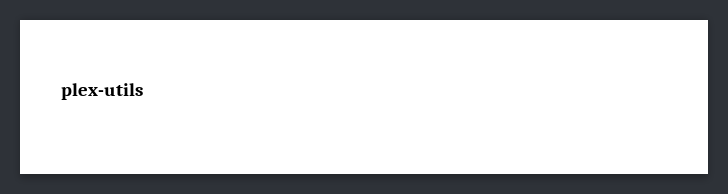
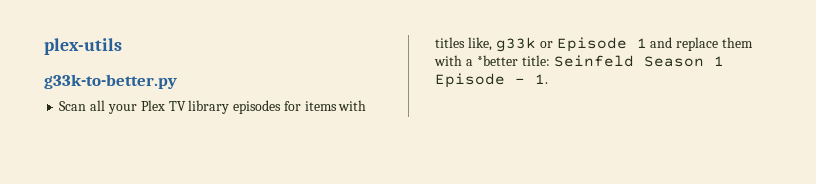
+ g33k-to-better.py
+ Scan all your Plex TV library episodes for items with titles like, g33k or Episode 1 and replace them with a *better title: Seinfeld Season 1 Episode - 1.

